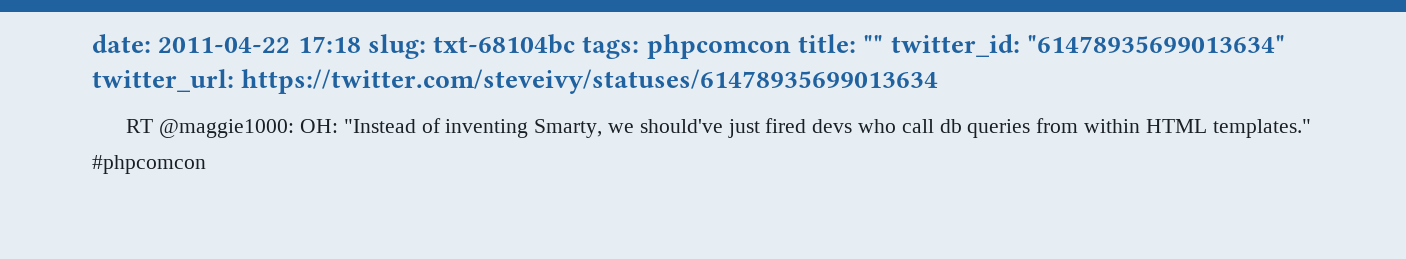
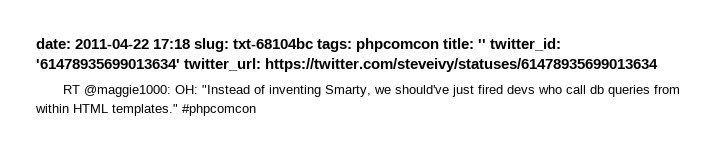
- date: 2011-04-22 17:18 slug: txt-68104bc tags: phpcomcon title: "" twitter_id: "61478935699013634" twitter_url: https://twitter.com/steveivy/statuses/61478935699013634
+ date: 2011-04-22 17:18 slug: txt-68104bc tags: phpcomcon title: '' twitter_id: '61478935699013634' twitter_url: https://twitter.com/steveivy/statuses/61478935699013634

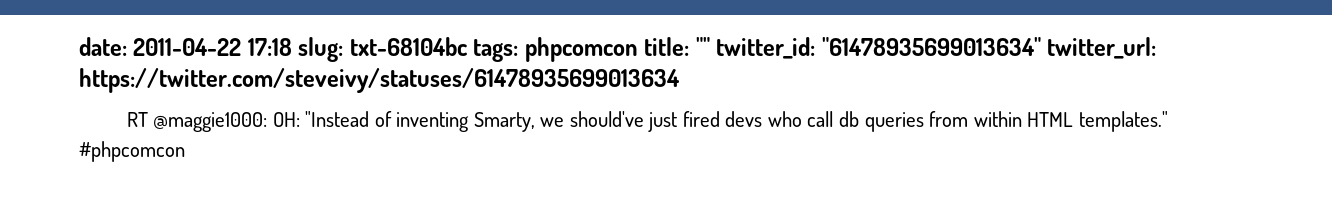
- date: 2011-04-22 17:18 slug: txt-68104bc tags: phpcomcon title: '' twitter_id: '61478935699013634' twitter_url: https://twitter.com/steveivy/statuses/61478935699013634
+ date: 2011-04-22 17:18 slug: txt-68104bc tags: phpcomcon title: "" twitter_id: "61478935699013634" twitter_url: https://twitter.com/steveivy/statuses/61478935699013634

